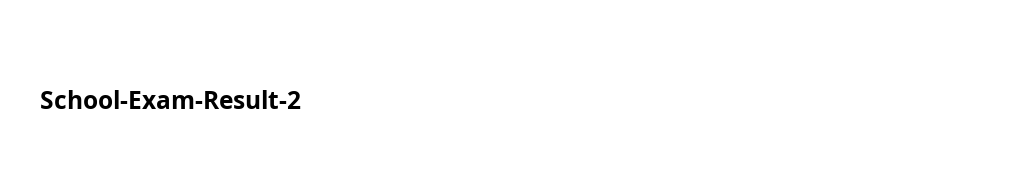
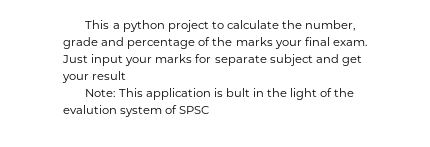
- School-Exam-Result-2
+ This a python project to calculate the number, grade and percentage of the marks your final exam. Just input your marks for separate subject and get your result
+ Note: This application is bult in the light of the evalution system of SPSC

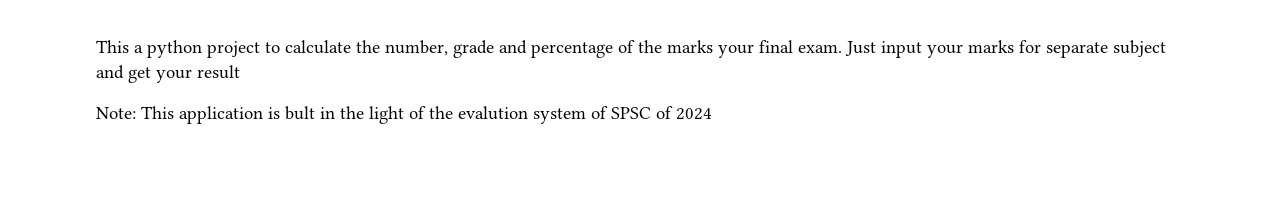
- Note: This application is bult in the light of the evalution system of SPSC
+ Note: This application is bult in the light of the evalution system of SPSC of 2024

